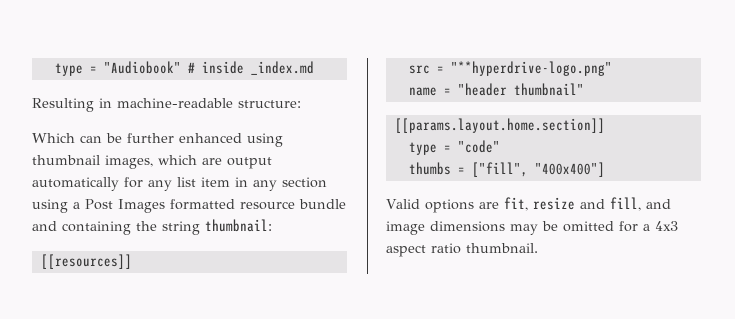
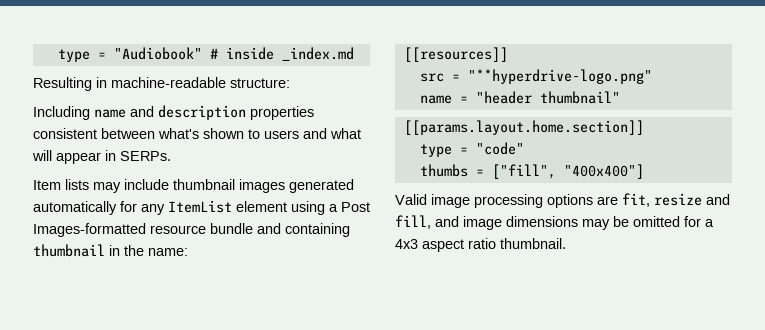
- Which can be further enhanced using thumbnail images, which are output automatically for any list item in any section using a Post Images formatted resource bundle and containing the string thumbnail:
+ Including name and description properties consistent between what's shown to users and what will appear in SERPs.
+ Item lists may include thumbnail images generated automatically for any ItemList element using a Post Images-formatted resource bundle and containing thumbnail in the name:
- Valid options are fit, resize and fill, and image dimensions may be omitted for a 4x3 aspect ratio thumbnail.
+ Valid image processing options are fit, resize and fill, and image dimensions may be omitted for a 4x3 aspect ratio thumbnail.

